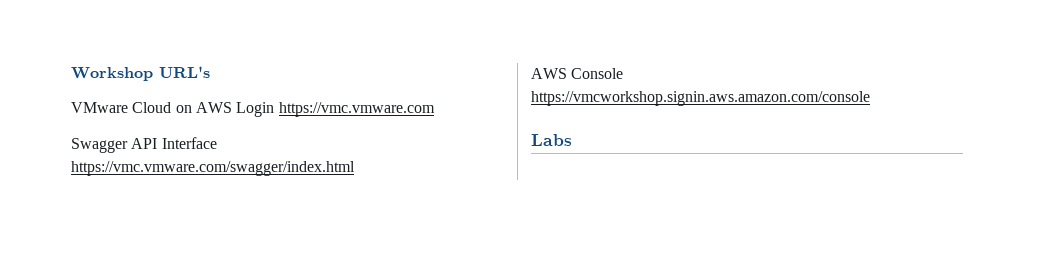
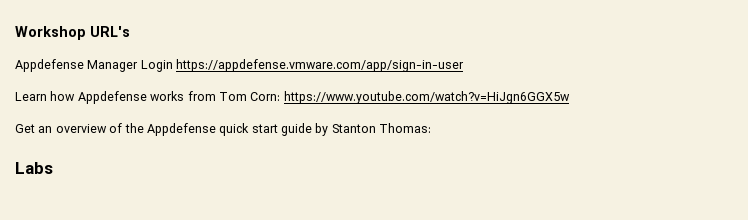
- VMware Cloud on AWS Login https://vmc.vmware.com
- Swagger API Interface https://vmc.vmware.com/swagger/index.html
- AWS Console https://vmcworkshop.signin.aws.amazon.com/console
+ Appdefense Manager Login https://appdefense.vmware.com/app/sign-in-user
+ Learn how Appdefense works from Tom Corn: https://www.youtube.com/watch?v=HiJgn6GGX5w
+ Get an overview of the Appdefense quick start guide by Stanton Thomas:

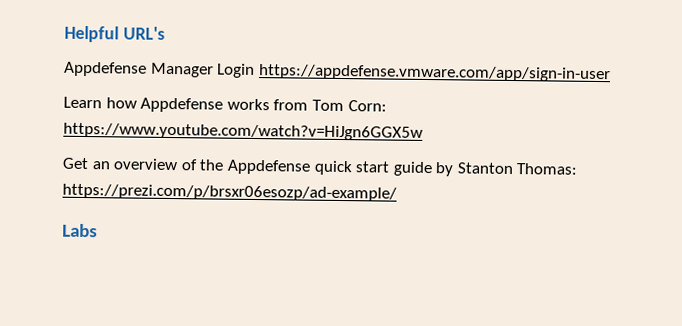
- Workshop URL's
+ Helpful URL's
- Get an overview of the Appdefense quick start guide by Stanton Thomas:
+ Get an overview of the Appdefense quick start guide by Stanton Thomas: https://prezi.com/p/brsxr06esozp/ad-example/

